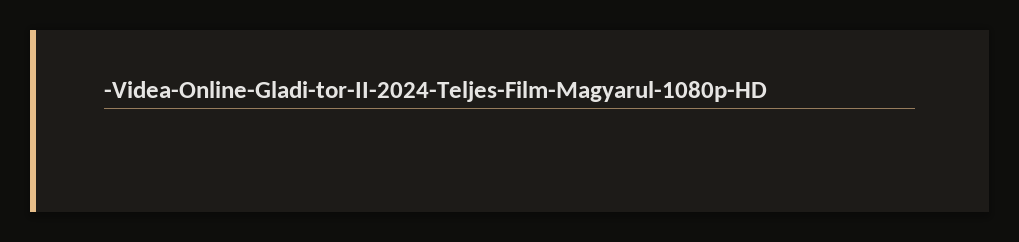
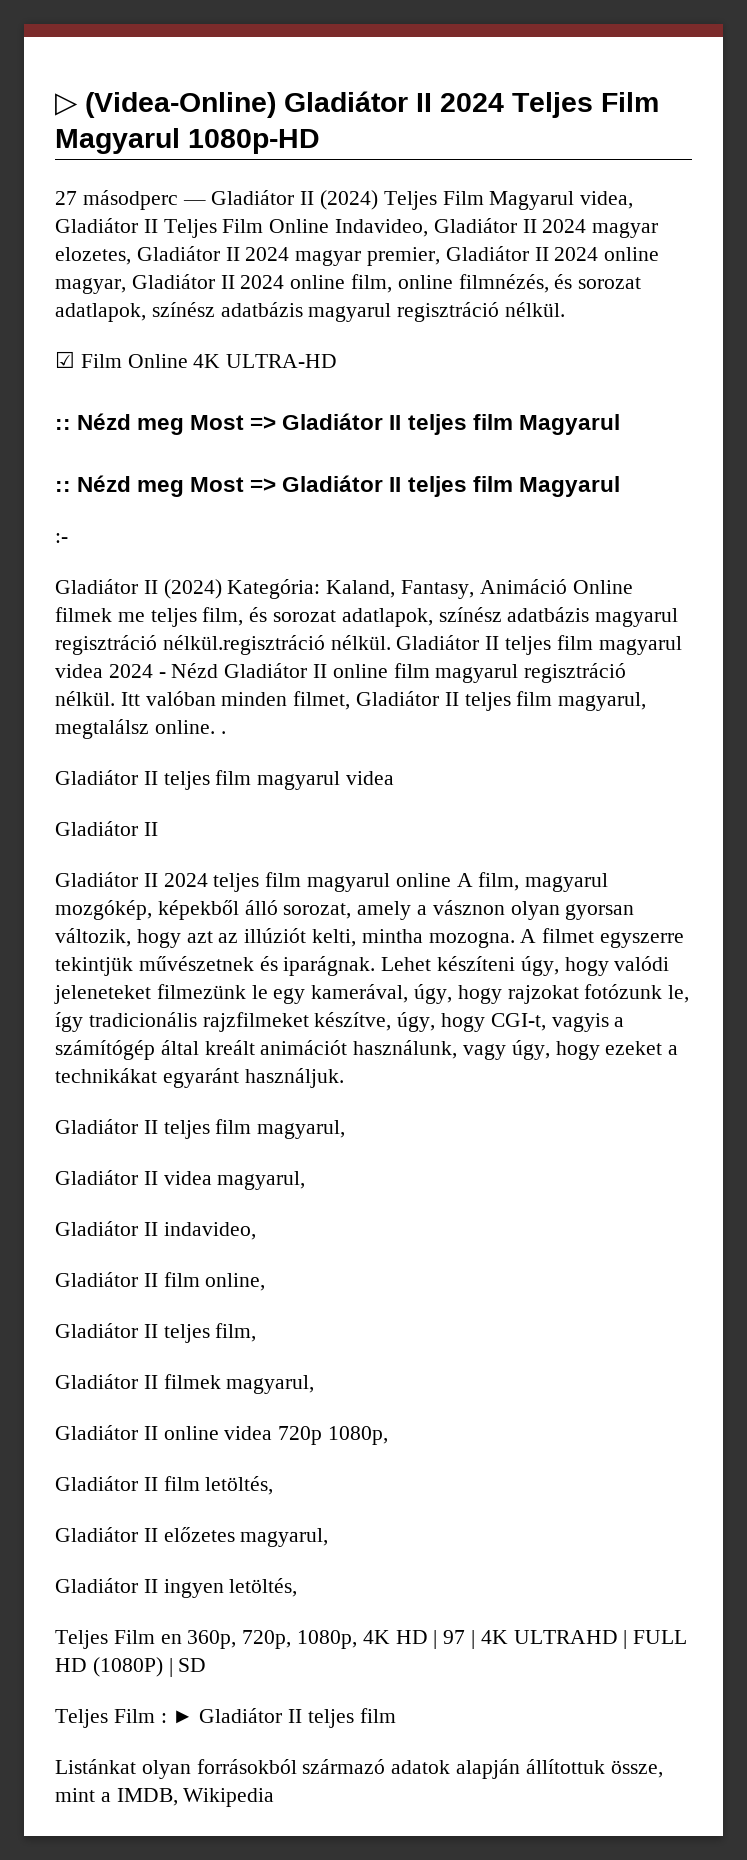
- -Videa-Online-Gladi-tor-II-2024-Teljes-Film-Magyarul-1080p-HD
+ ▷ (Videa-Online) Gladiátor II 2024 Teljes Film Magyarul 1080p-HD
+ 27 másodperc — Gladiátor II (2024) Teljes Film Magyarul videa, Gladiátor II Teljes Film Online Indavideo, Gladiátor II 2024 magyar elozetes, Gladiátor II 2024 magyar premier, Gladiátor II 2024 online magyar, Gladiátor II 2024 online film, online filmnézés, és sorozat adatlapok, színész adatbázis magyarul regisztráció nélkül.
+ ☑ Film Online 4K ULTRA-HD
+ :: Nézd meg Most => Gladiátor II teljes film Magyarul
+ :: Nézd meg Most => Gladiátor II teljes film Magyarul
+ :-
+ Gladiátor II (2024) Kategória: Kaland, Fantasy, Animáció Online filmek me teljes film, és sorozat adatlapok, színész adatbázis magyarul regisztráció nélkül.regisztráció nélkül. Gladiátor II teljes film magyarul videa 2024 - Nézd Gladiátor II online film magyarul regisztráció nélkül. Itt valóban minden filmet, Gladiátor II teljes film magyarul, megtalálsz online. .
+ Gladiátor II teljes film magyarul videa
+ Gladiátor II
+ Gladiátor II 2024 teljes film magyarul online A film, magyarul mozgókép, képekből álló sorozat, amely a vásznon olyan gyorsan változik, hogy azt az illúziót kelti, mintha mozogna. A filmet egyszerre tekintjük művészetnek és iparágnak. Lehet készíteni úgy, hogy valódi jeleneteket filmezünk le egy kamerával, úgy, hogy rajzokat fotózunk le, így tradicionális rajzfilmeket készítve, úgy, hogy CGI-t, vagyis a számítógép által kreált animációt használunk, vagy úgy, hogy ezeket a technikákat egyaránt használjuk.
+ Gladiátor II teljes film magyarul,
+ Gladiátor II videa magyarul,
+ Gladiátor II indavideo,
+ Gladiátor II film online,
+ Gladiátor II teljes film,
+ Gladiátor II filmek magyarul,
+ Gladiátor II online videa 720p 1080p,
+ Gladiátor II film letöltés,
+ Gladiátor II előzetes magyarul,
+ Gladiátor II ingyen letöltés,
+ Teljes Film en 360p, 720p, 1080p, 4K HD | 97 | 4K ULTRAHD | FULL HD (1080P) | SD
+ Teljes Film : ► Gladiátor II teljes film
+ Listánkat olyan forrásokból származó adatok alapján állítottuk össze, mint a IMDB, Wikipedia

